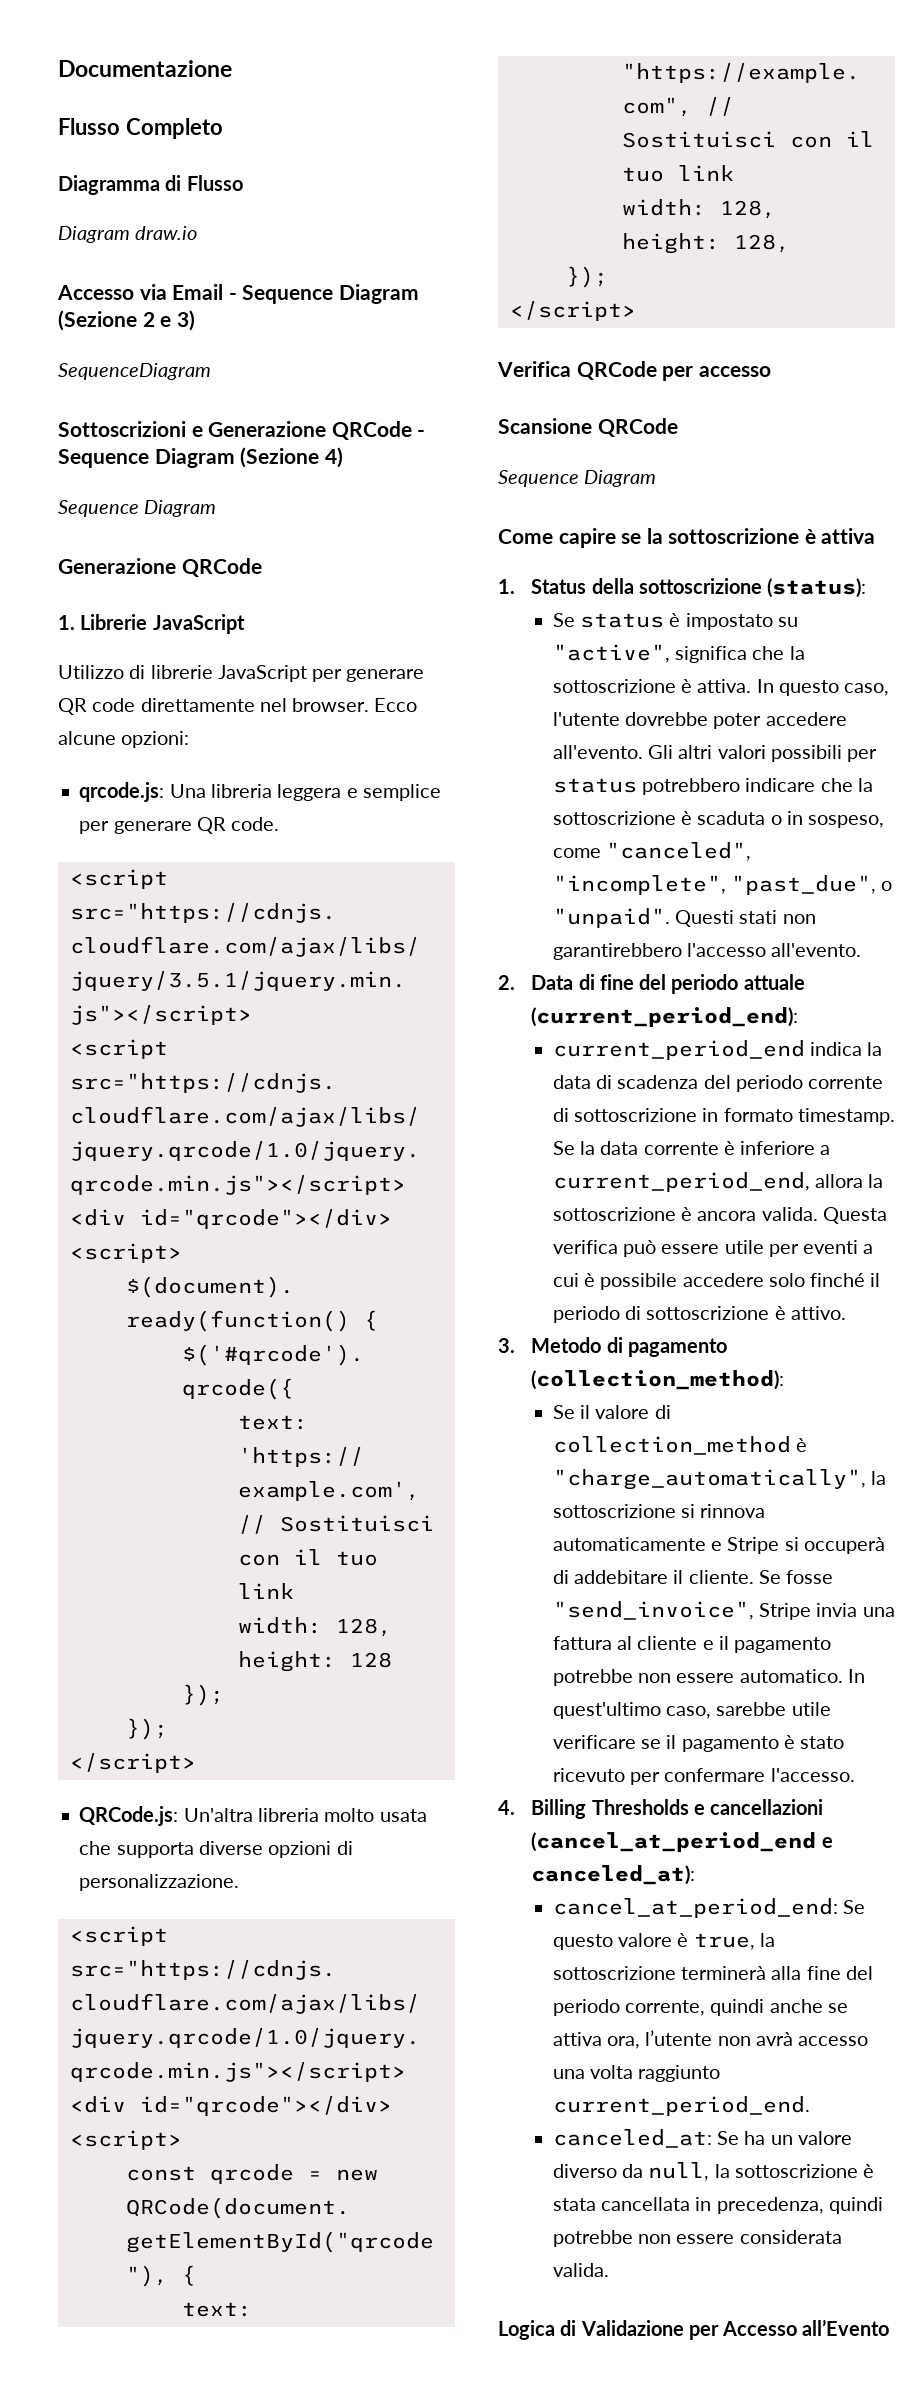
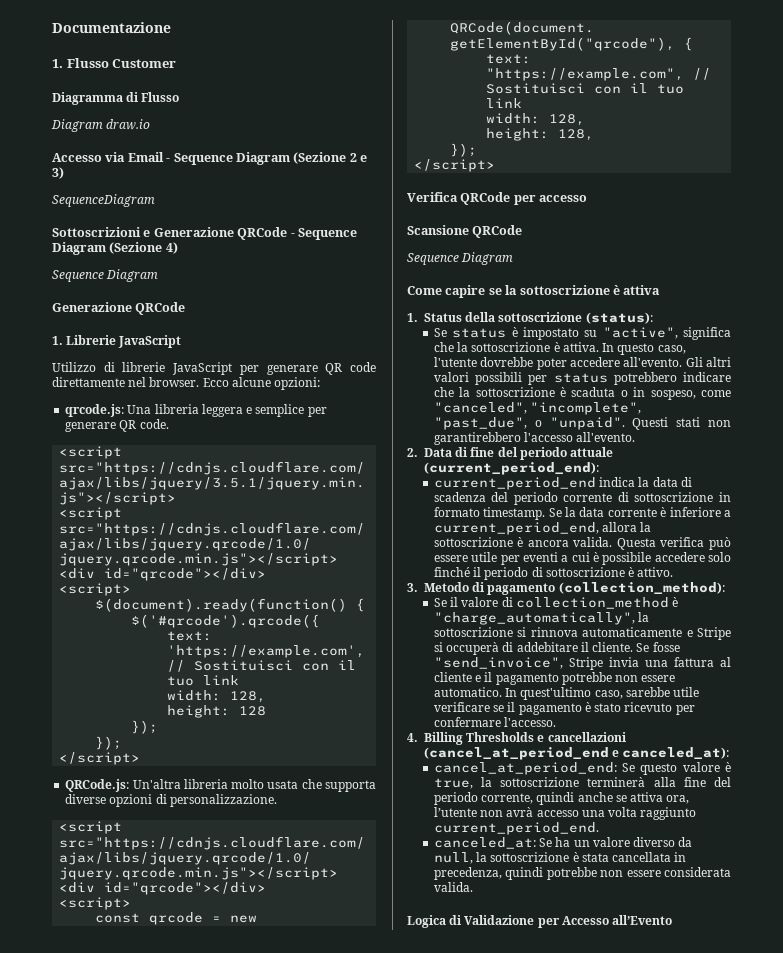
- Flusso Completo
+ 1. Flusso Customer

